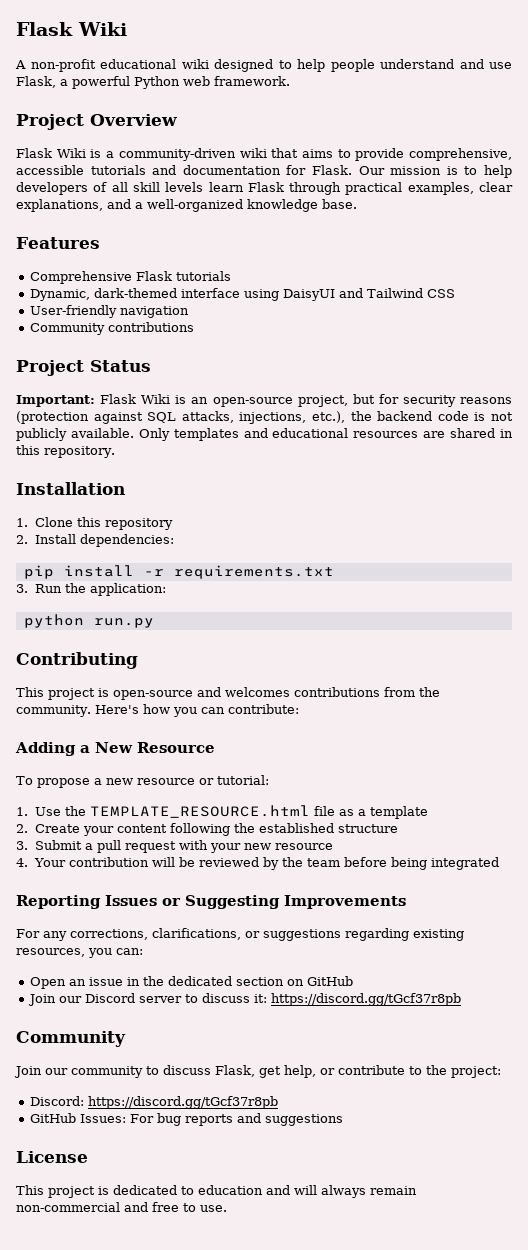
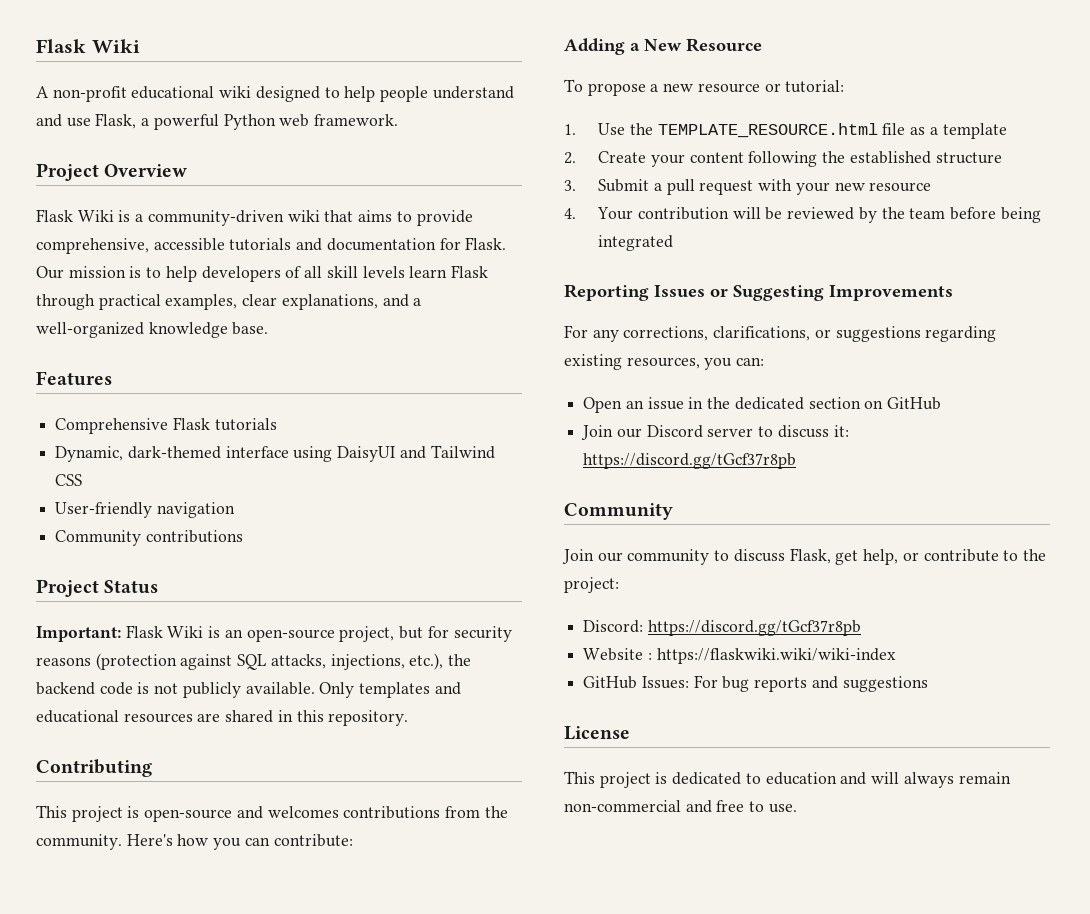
- Installation
- 1. Clone this repository
- 2. Install dependencies:
- pip install -r requirements.txt
- 3. Run the application:
- python run.py
+ Website : https://flaskwiki.wiki/wiki-index

